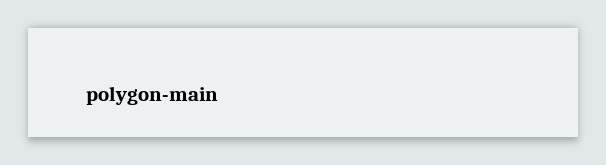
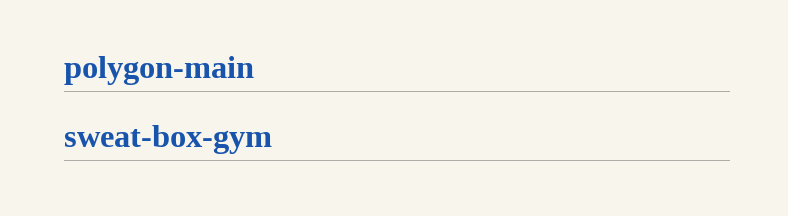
+ sweat-box-gym

